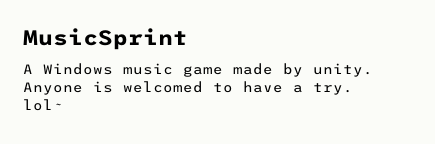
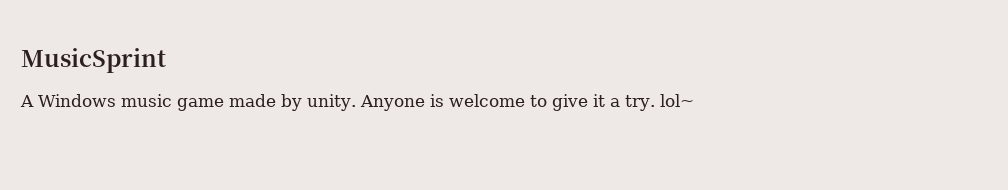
- Anyone is welcomed to have a try. lol~
+ Anyone is welcome to give it a try. lol~

